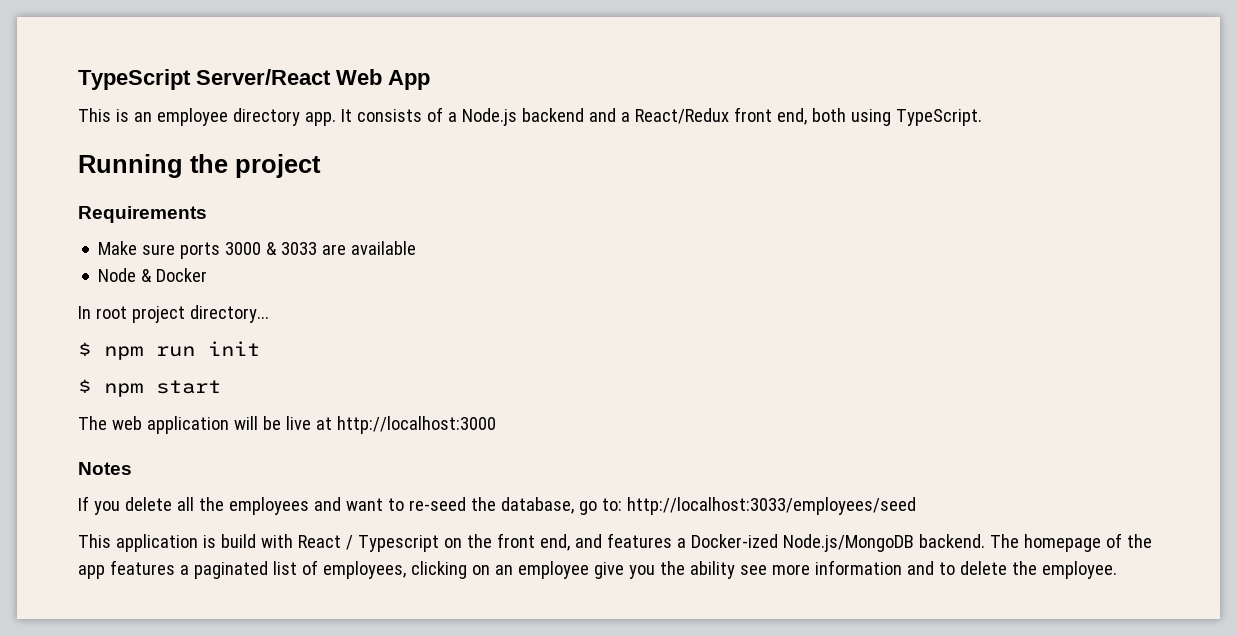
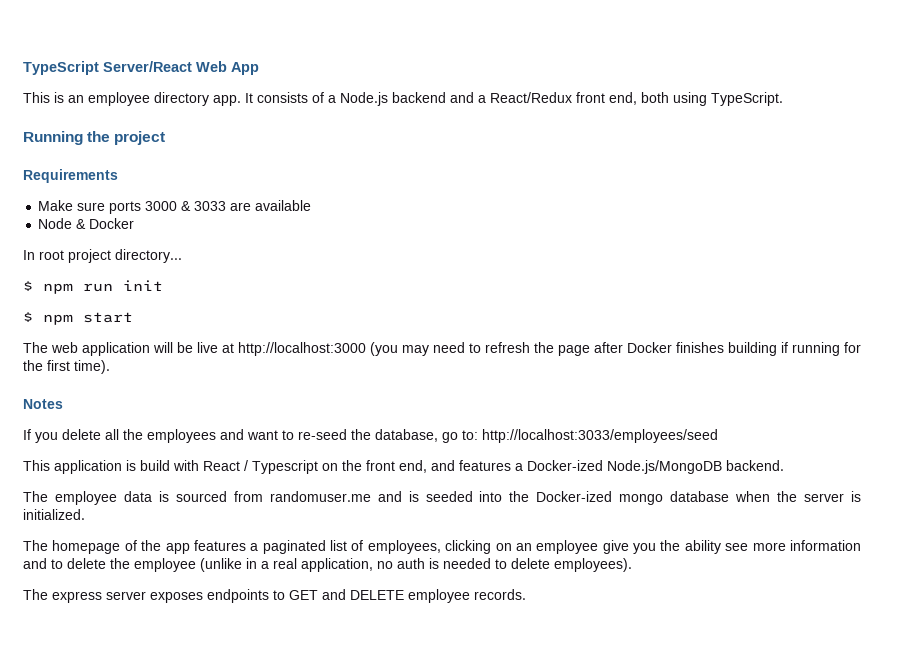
- The web application will be live at http://localhost:3000
+ The web application will be live at http://localhost:3000 (you may need to refresh the page after Docker finishes building if running for the first time).
- This application is build with React / Typescript on the front end, and features a Docker-ized Node.js/MongoDB backend. The homepage of the app features a paginated list of employees, clicking on an employee give you the ability see more information and to delete the employee.
+ This application is build with React / Typescript on the front end, and features a Docker-ized Node.js/MongoDB backend.
+ The employee data is sourced from randomuser.me and is seeded into the Docker-ized mongo database when the server is initialized.
+ The homepage of the app features a paginated list of employees, clicking on an employee give you the ability see more information and to delete the employee (unlike in a real application, no auth is needed to delete employees).
+ The express server exposes endpoints to GET and DELETE employee records.

